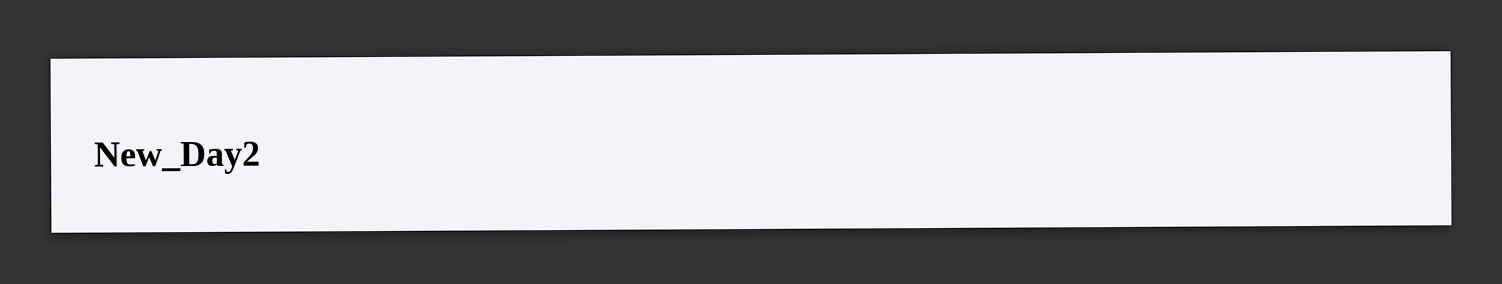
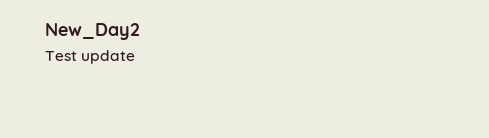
+ Test update

